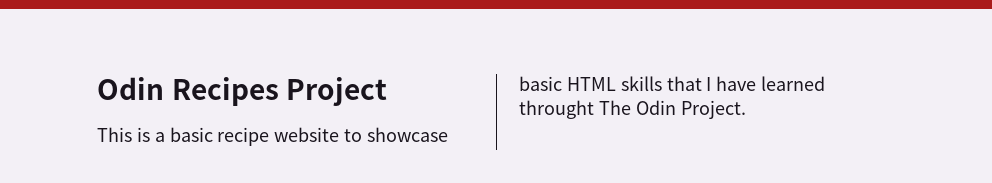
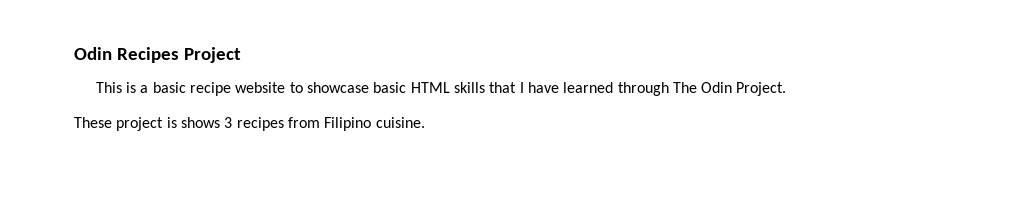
- This is a basic recipe website to showcase basic HTML skills that I have learned throught The Odin Project.
+ This is a basic recipe website to showcase basic HTML skills that I have learned through The Odin Project.
+ These project is shows 3 recipes from Filipino cuisine.

